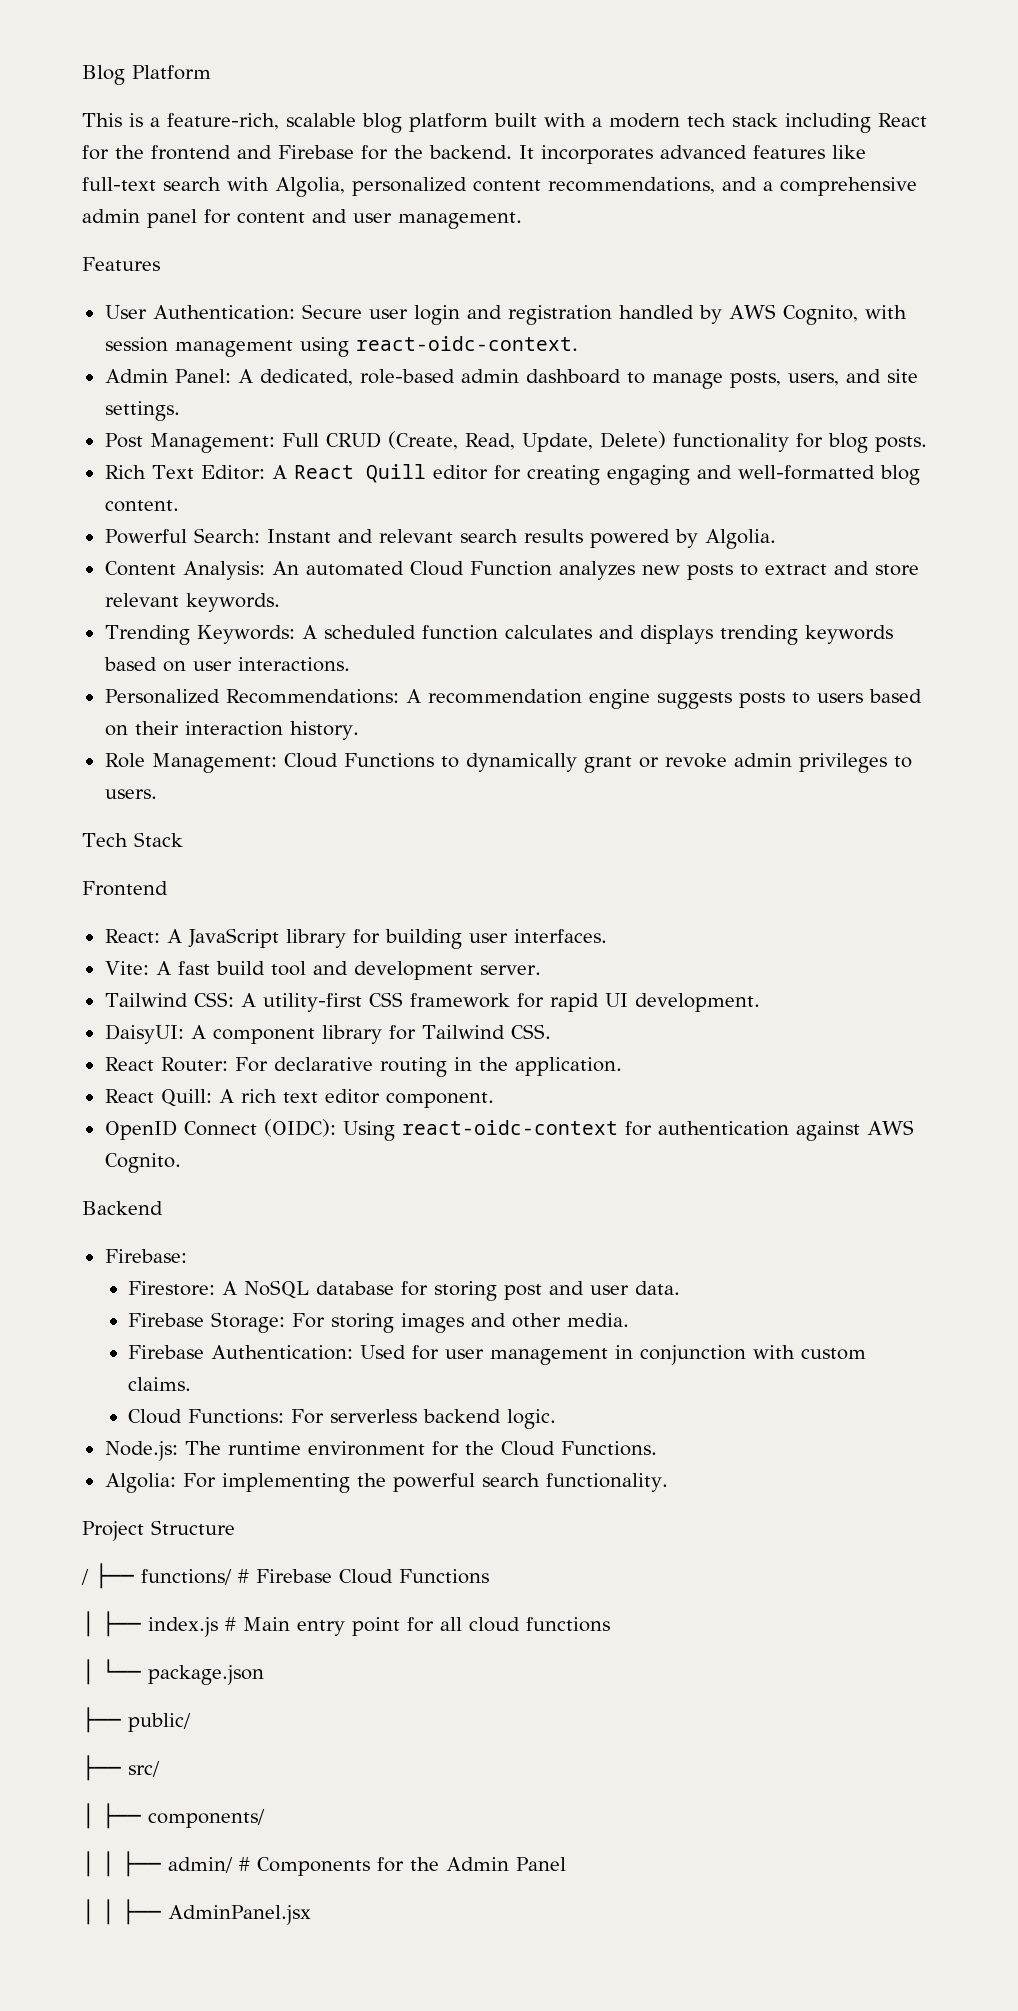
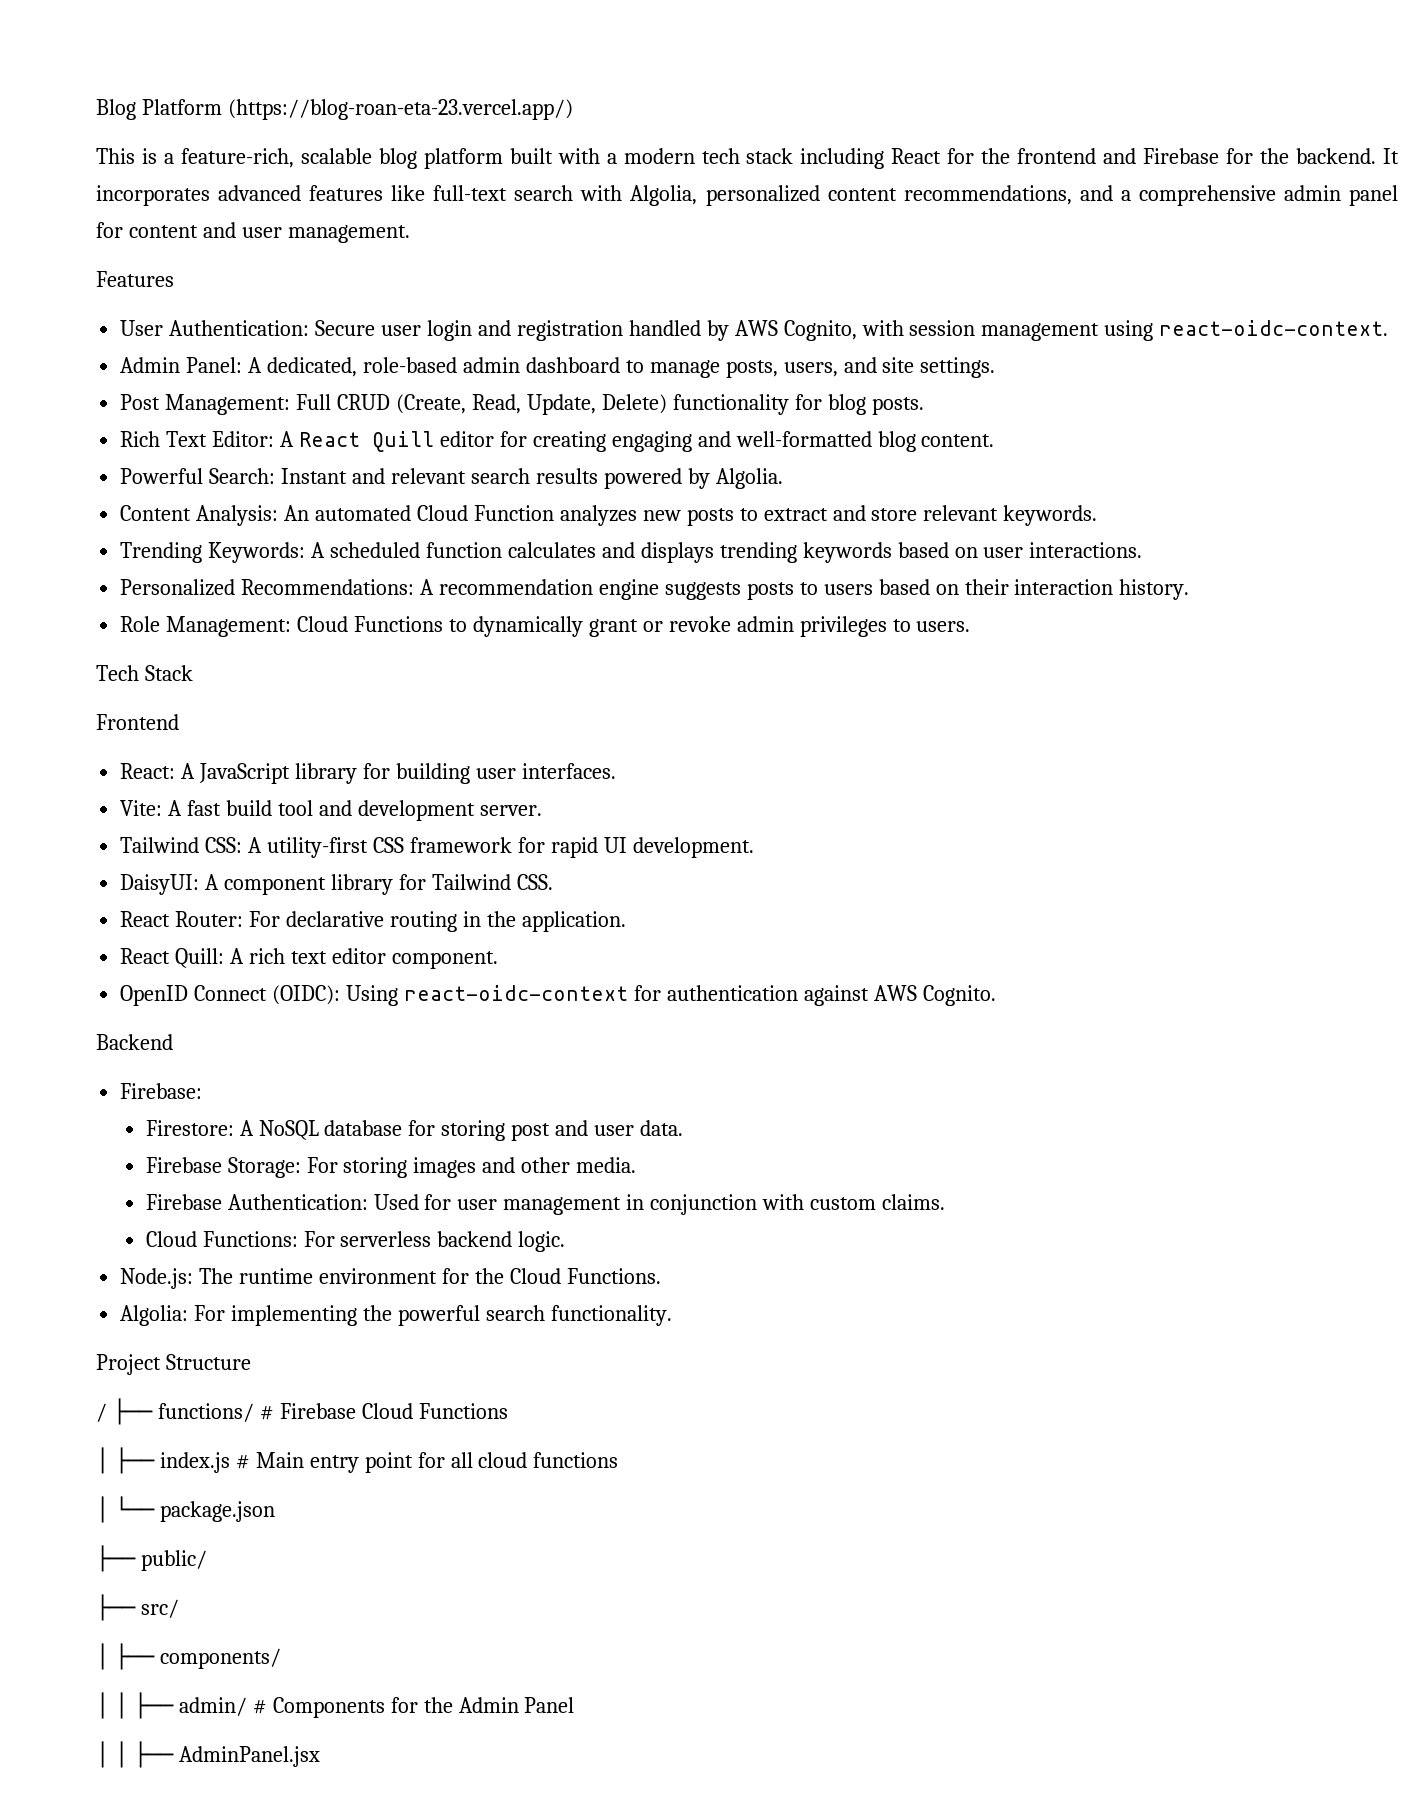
- Blog Platform
+ Blog Platform (https://blog-roan-eta-23.vercel.app/)

